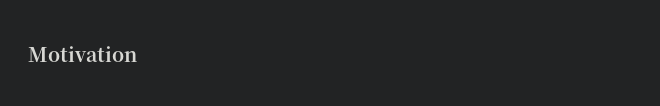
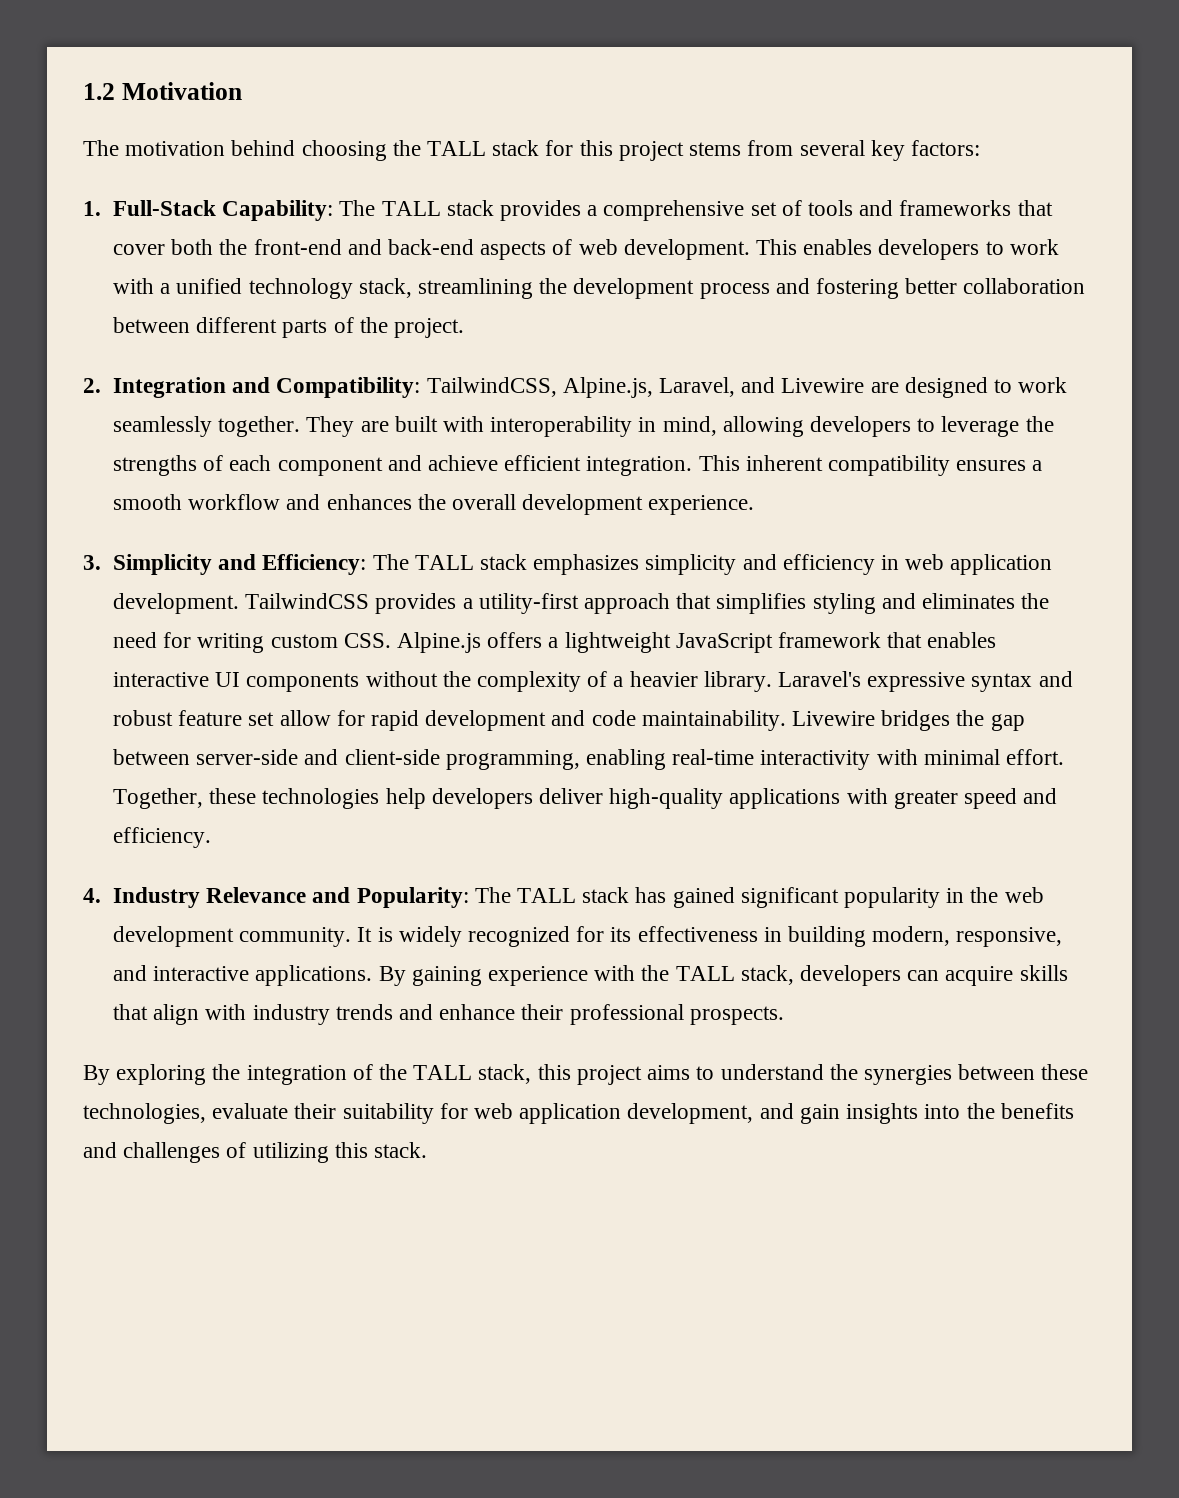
- Motivation
+ 1.2 Motivation
+ The motivation behind choosing the TALL stack for this project stems from several key factors:
+ 1. Full-Stack Capability: The TALL stack provides a comprehensive set of tools and frameworks that cover both the front-end and back-end aspects of web development. This enables developers to work with a unified technology stack, streamlining the development process and fostering better collaboration between different parts of the project.
+ 2. Integration and Compatibility: TailwindCSS, Alpine.js, Laravel, and Livewire are designed to work seamlessly together. They are built with interoperability in mind, allowing developers to leverage the strengths of each component and achieve efficient integration. This inherent compatibility ensures a smooth workflow and enhances the overall development experience.
+ 3. Simplicity and Efficiency: The TALL stack emphasizes simplicity and efficiency in web application development. TailwindCSS provides a utility-first approach that simplifies styling and eliminates the need for writing custom CSS. Alpine.js offers a lightweight JavaScript framework that enables interactive UI components without the complexity of a heavier library. Laravel's expressive syntax and robust feature set allow for rapid development and code maintainability. Livewire bridges the gap between server-side and client-side programming, enabling real-time interactivity with minimal effort. Together, these technologies help developers deliver high-quality applications with greater speed and efficiency.
+ 4. Industry Relevance and Popularity: The TALL stack has gained significant popularity in the web development community. It is widely recognized for its effectiveness in building modern, responsive, and interactive applications. By gaining experience with the TALL stack, developers can acquire skills that align with industry trends and enhance their professional prospects.
+ By exploring the integration of the TALL stack, this project aims to understand the synergies between these technologies, evaluate their suitability for web application development, and gain insights into the benefits and challenges of utilizing this stack.

